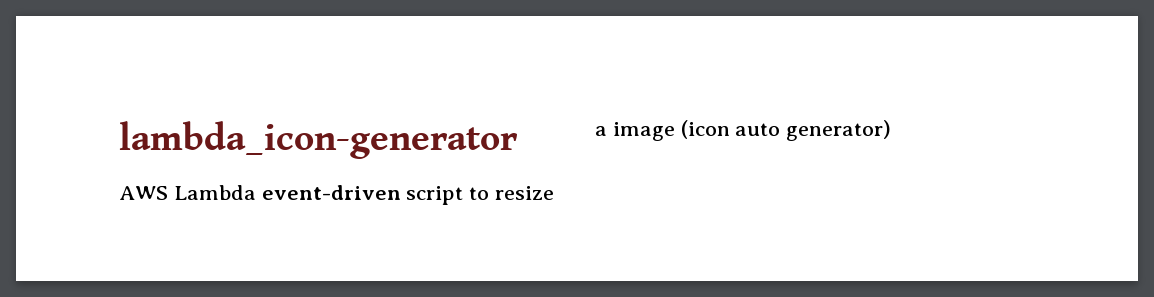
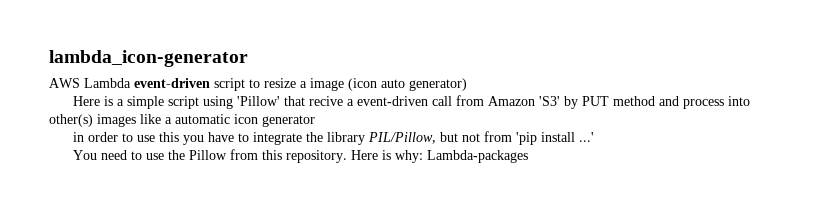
+ Here is a simple script using 'Pillow' that recive a event-driven call from Amazon 'S3' by PUT method and process into other(s) images like a automatic icon generator
+ in order to use this you have to integrate the library PIL/Pillow, but not from 'pip install ...'
+ You need to use the Pillow from this repository. Here is why: Lambda-packages

